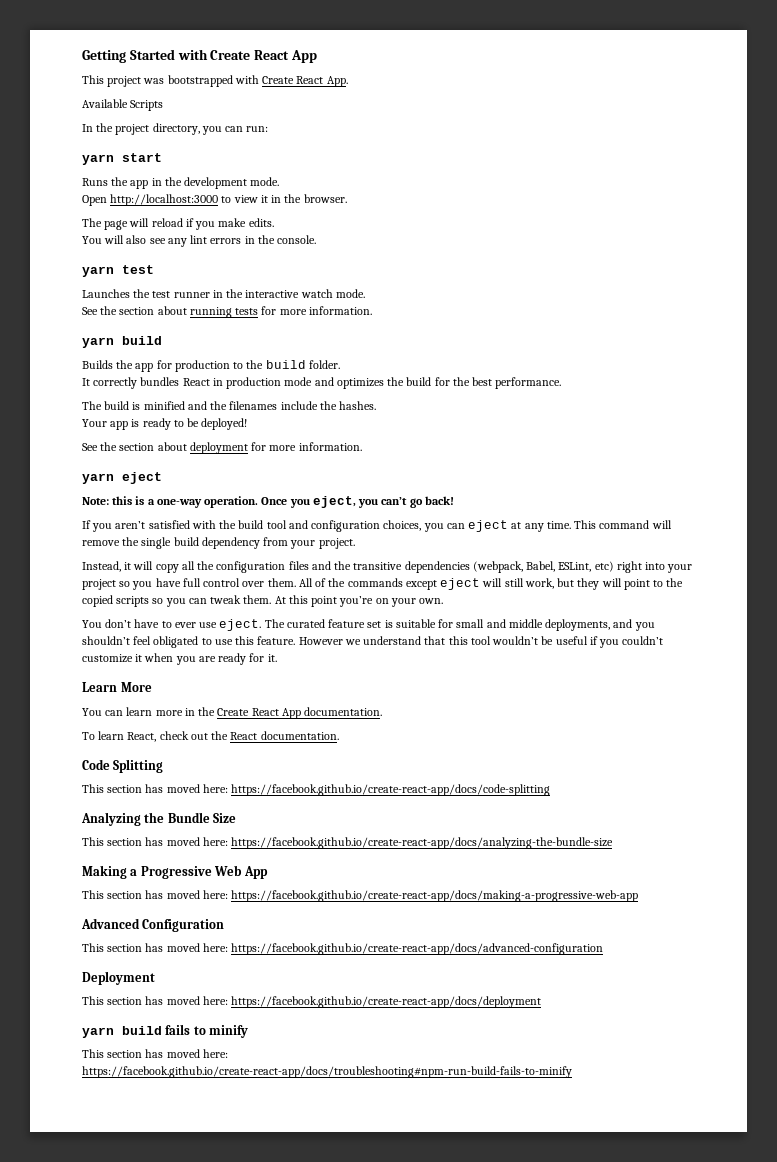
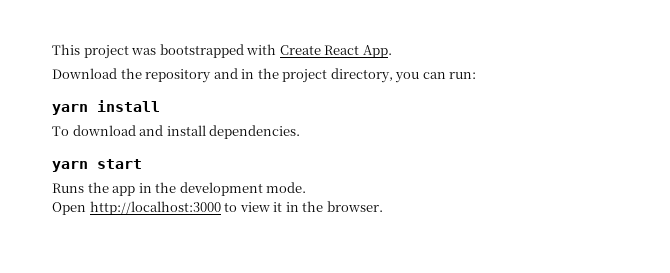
- Getting Started with Create React App
- Available Scripts
- In the project directory, you can run:
+ Download the repository and in the project directory, you can run:
+ yarn install
+ To download and install dependencies.
- The page will reload if you make edits.
- You will also see any lint errors in the console.
- yarn test
- Launches the test runner in the interactive watch mode.
- See the section about running tests for more information.
- yarn build
- Builds the app for production to the build folder.
- It correctly bundles React in production mode and optimizes the build for the best performance.
- The build is minified and the filenames include the hashes.
- Your app is ready to be deployed!
- See the section about deployment for more information.
- yarn eject
- Note: this is a one-way operation. Once you eject, you can’t go back!
- If you aren’t satisfied with the build tool and configuration choices, you can eject at any time. This command will remove the single build dependency from your project.
- Instead, it will copy all the configuration files and the transitive dependencies (webpack, Babel, ESLint, etc) right into your project so you have full control over them. All of the commands except eject will still work, but they will point to the copied scripts so you can tweak them. At this point you’re on your own.
- You don’t have to ever use eject. The curated feature set is suitable for small and middle deployments, and you shouldn’t feel obligated to use this feature. However we understand that this tool wouldn’t be useful if you couldn’t customize it when you are ready for it.
- Learn More
- You can learn more in the Create React App documentation.
- To learn React, check out the React documentation.
- Code Splitting
- This section has moved here: https://facebook.github.io/create-react-app/docs/code-splitting
- Analyzing the Bundle Size
- This section has moved here: https://facebook.github.io/create-react-app/docs/analyzing-the-bundle-size
- Making a Progressive Web App
- This section has moved here: https://facebook.github.io/create-react-app/docs/making-a-progressive-web-app
- Advanced Configuration
- This section has moved here: https://facebook.github.io/create-react-app/docs/advanced-configuration
- Deployment
- This section has moved here: https://facebook.github.io/create-react-app/docs/deployment
- yarn build fails to minify
- This section has moved here: https://facebook.github.io/create-react-app/docs/troubleshooting#npm-run-build-fails-to-minify

